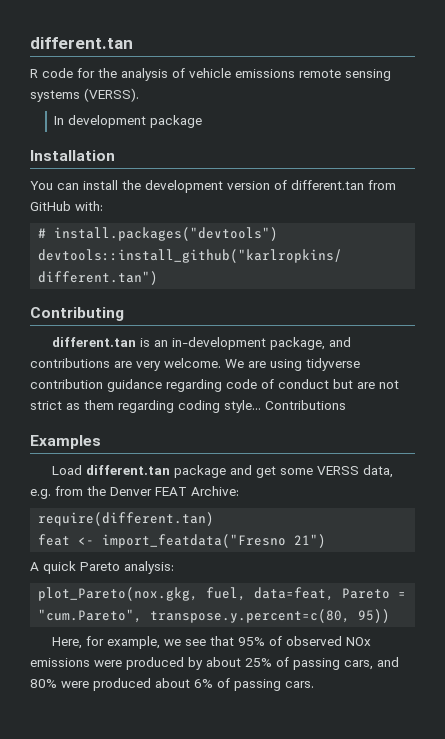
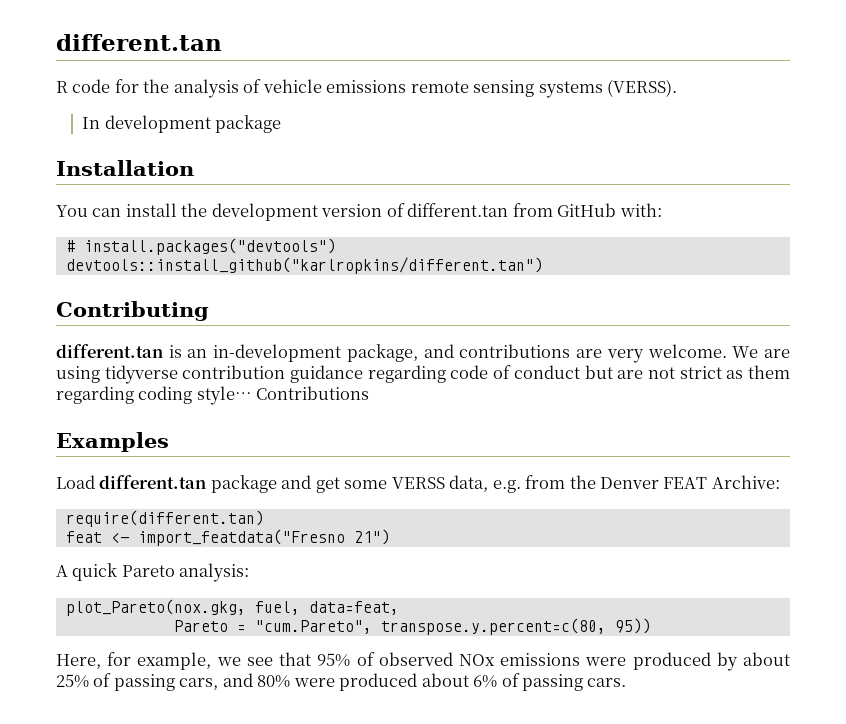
- plot_Pareto(nox.gkg, fuel, data=feat, Pareto = "cum.Pareto", transpose.y.percent=c(80, 95))
+ plot_Pareto(nox.gkg, fuel, data=feat,
+ Pareto = "cum.Pareto", transpose.y.percent=c(80, 95))

